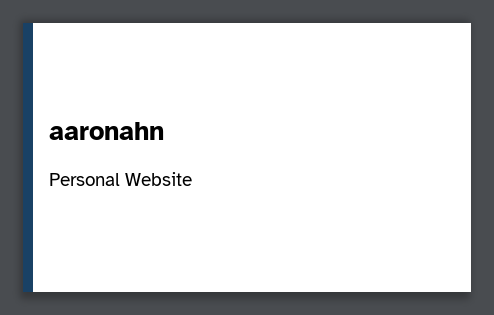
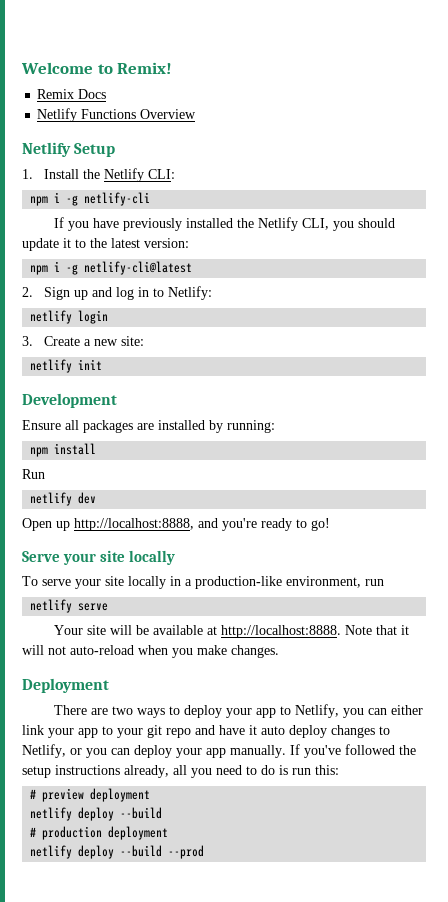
- aaronahn
- Personal Website
+ Welcome to Remix!
+ Remix Docs
+ Netlify Functions Overview
+ Netlify Setup
+ 1. Install the Netlify CLI:
+ npm i -g netlify-cli
+ If you have previously installed the Netlify CLI, you should update it to the latest version:
+ npm i -g netlify-cli@latest
+ 2. Sign up and log in to Netlify:
+ netlify login
+ 3. Create a new site:
+ netlify init
+ Development
+ Ensure all packages are installed by running:
+ npm install
+ Run
+ netlify dev
+ Open up http://localhost:8888, and you're ready to go!
+ Serve your site locally
+ To serve your site locally in a production-like environment, run
+ netlify serve
+ Your site will be available at http://localhost:8888. Note that it will not auto-reload when you make changes.
+ Deployment
+ There are two ways to deploy your app to Netlify, you can either link your app to your git repo and have it auto deploy changes to Netlify, or you can deploy your app manually. If you've followed the setup instructions already, all you need to do is run this:
+ # preview deployment
+ netlify deploy --build
+ # production deployment
+ netlify deploy --build --prod

